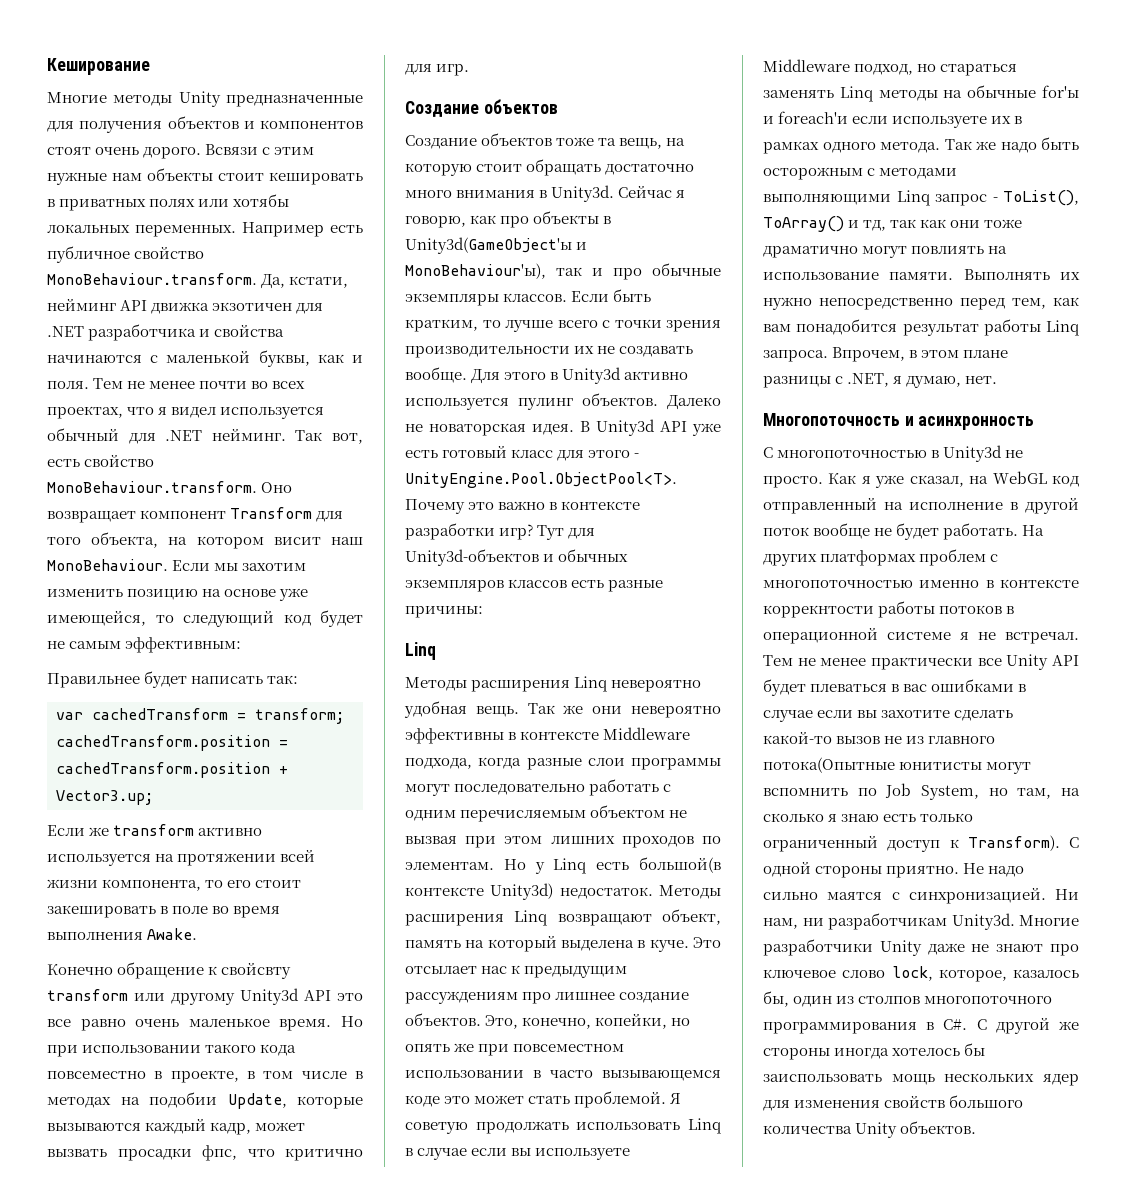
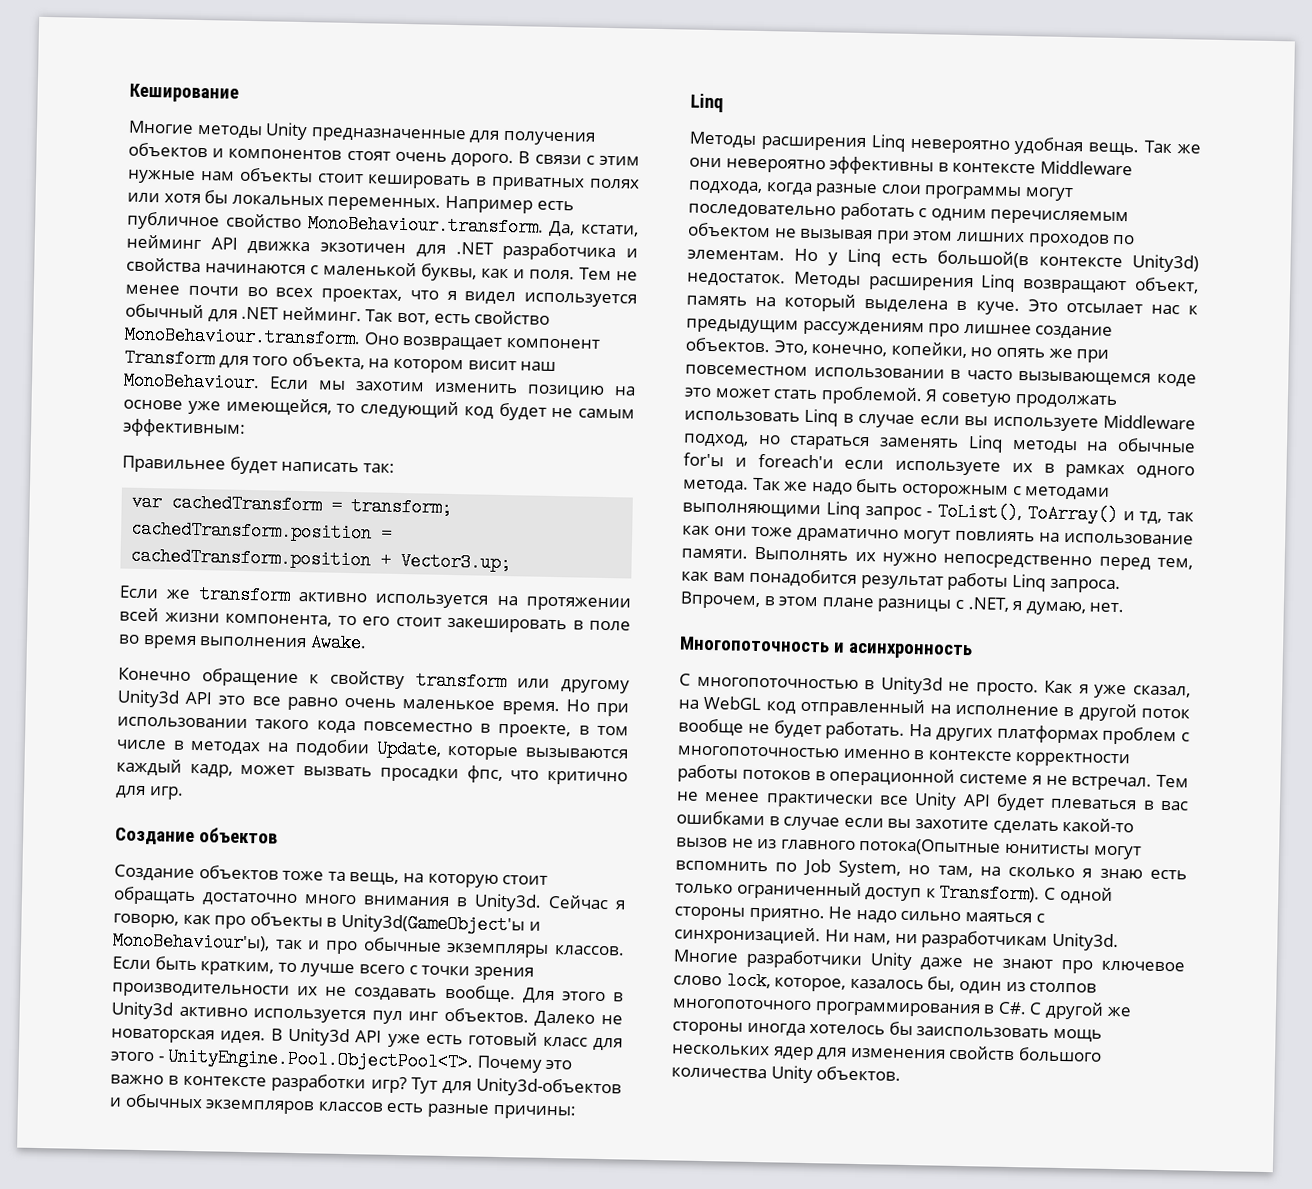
- Всвязи с этим нужные нам объекты стоит кешировать в приватных полях или хотябы локальных переменных.
+ В связи с этим нужные нам объекты стоит кешировать в приватных полях или хотя бы локальных переменных.
- Конечно обращение к свойсвту transform или другому Unity3d API это все равно очень маленькое время.
+ Конечно обращение к свойству transform или другому Unity3d API это все равно очень маленькое время.
- Для этого в Unity3d активно используется пулинг объектов.
+ Для этого в Unity3d активно используется пул инг объектов.
- Так же они невероятно эффективны в контексте Middleware подхода, когда разные слои программы могут последовательно работать с одним перечисляемым объектом не вызвая при этом лишних проходов по элементам.
+ Так же они невероятно эффективны в контексте Middleware подхода, когда разные слои программы могут последовательно работать с одним перечисляемым объектом не вызывая при этом лишних проходов по элементам.
- На других платформах проблем с многопоточностью именно в контексте коррекнтости работы потоков в операционной системе я не встречал.
+ На других платформах проблем с многопоточностью именно в контексте корректности работы потоков в операционной системе я не встречал.
- Не надо сильно маятся с синхронизацией.
+ Не надо сильно маяться с синхронизацией.

